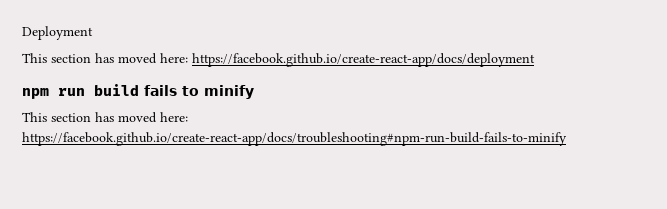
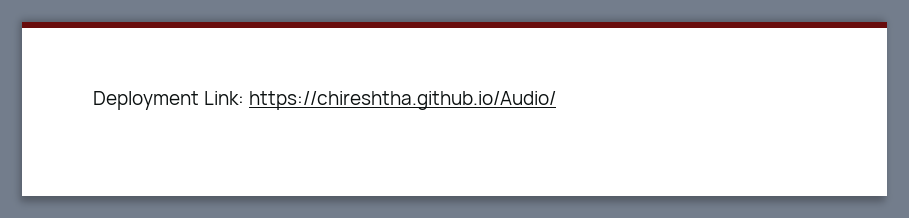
- Deployment
- This section has moved here: https://facebook.github.io/create-react-app/docs/deployment
- npm run build fails to minify
- This section has moved here: https://facebook.github.io/create-react-app/docs/troubleshooting#npm-run-build-fails-to-minify
+ Deployment Link: https://chireshtha.github.io/Audio/

